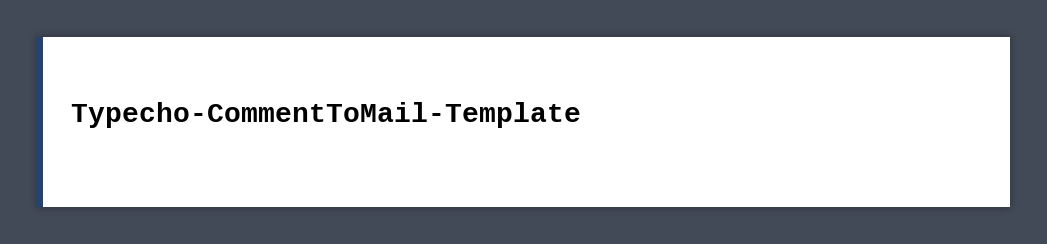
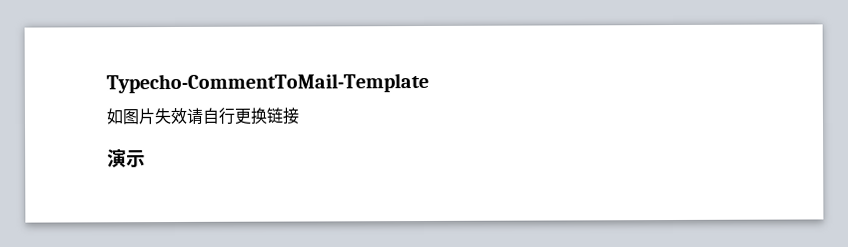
+ 如图片失效请自行更换链接
+ 演示

